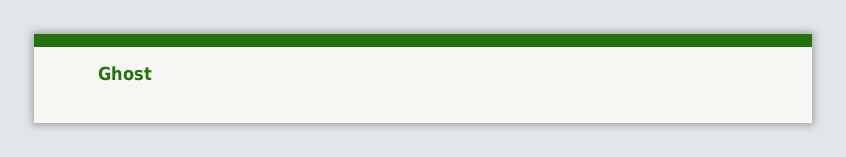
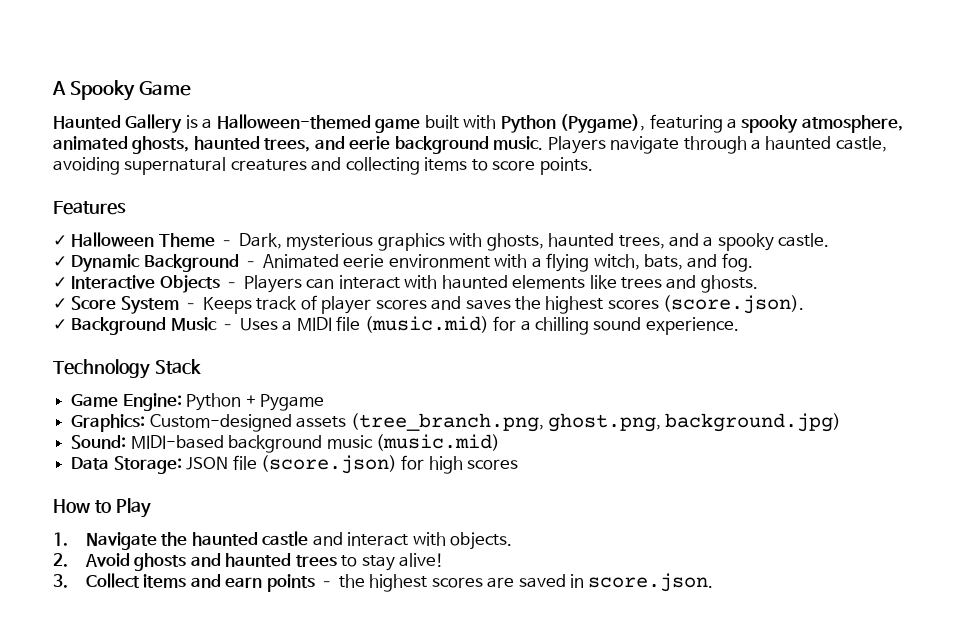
- Ghost
+ A Spooky Game
+ Haunted Gallery is a Halloween-themed game built with Python (Pygame), featuring a spooky atmosphere, animated ghosts, haunted trees, and eerie background music. Players navigate through a haunted castle, avoiding supernatural creatures and collecting items to score points.
+ Features
+ ✓ Halloween Theme – Dark, mysterious graphics with ghosts, haunted trees, and a spooky castle.
+ ✓ Dynamic Background – Animated eerie environment with a flying witch, bats, and fog.
+ ✓ Interactive Objects – Players can interact with haunted elements like trees and ghosts.
+ ✓ Score System – Keeps track of player scores and saves the highest scores (score.json).
+ ✓ Background Music – Uses a MIDI file (music.mid) for a chilling sound experience.
+ Technology Stack
+ Game Engine: Python + Pygame
+ Graphics: Custom-designed assets (tree_branch.png, ghost.png, background.jpg)
+ Sound: MIDI-based background music (music.mid)
+ Data Storage: JSON file (score.json) for high scores
+ How to Play
+ 1. Navigate the haunted castle and interact with objects.
+ 2. Avoid ghosts and haunted trees to stay alive!
+ 3. Collect items and earn points – the highest scores are saved in score.json.

